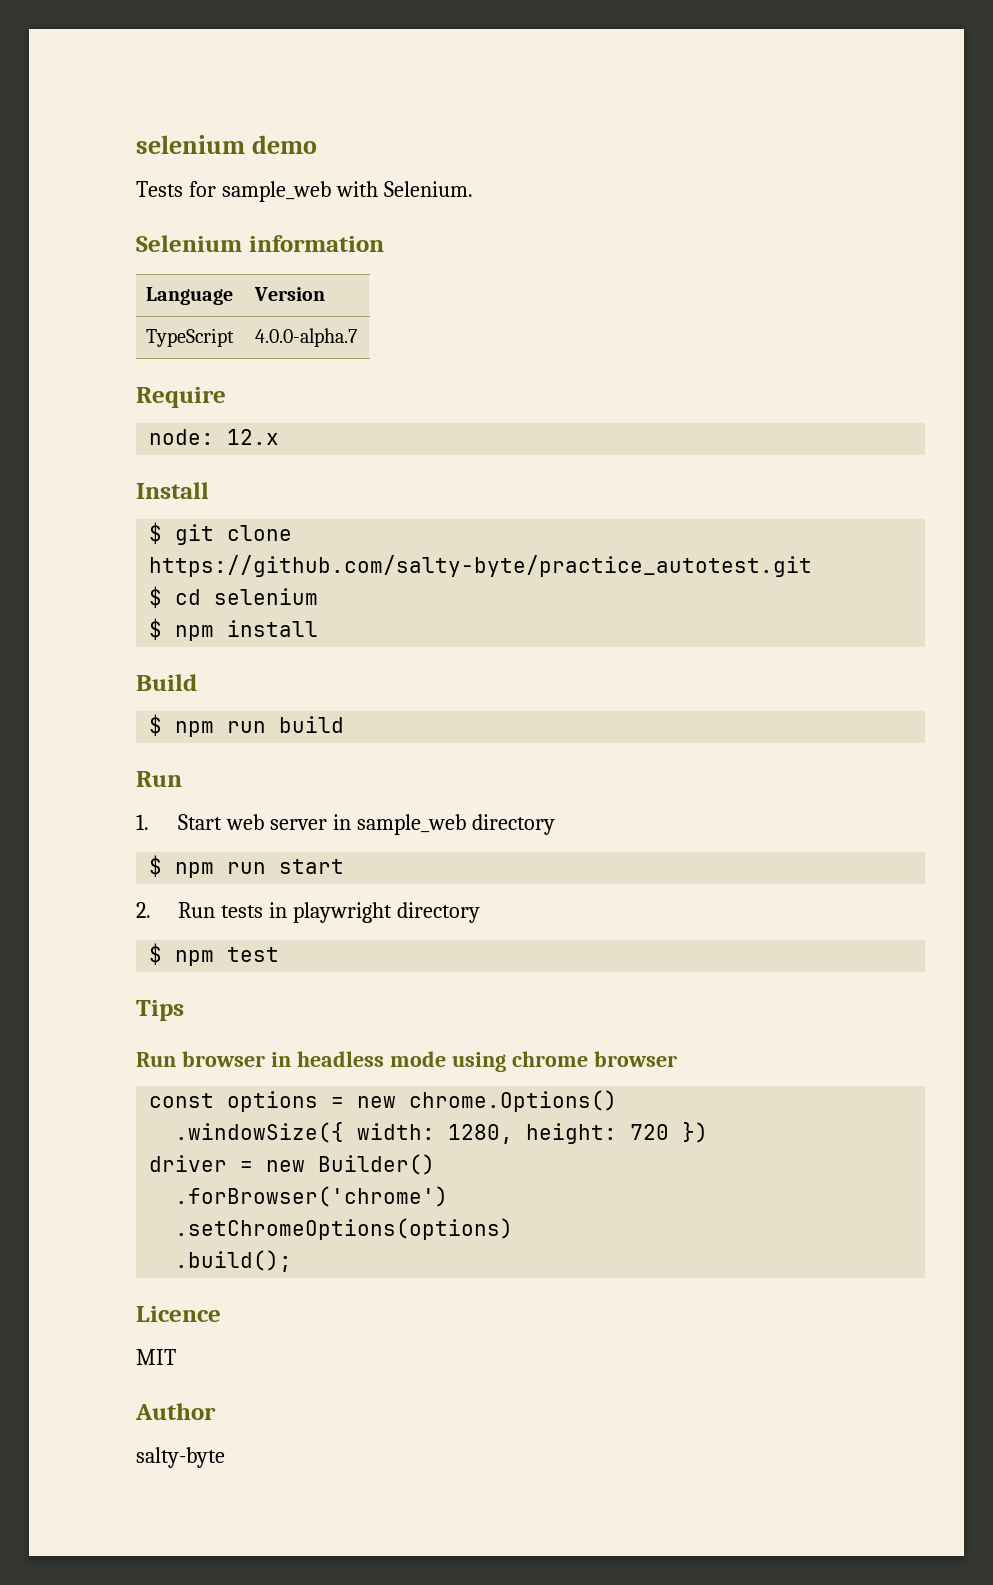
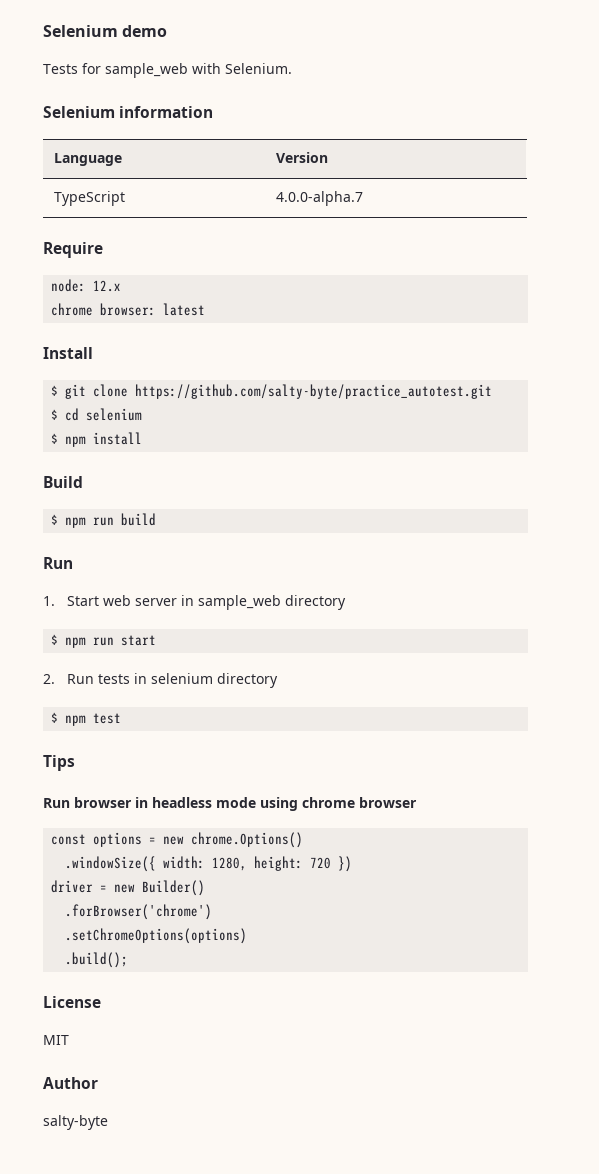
- selenium demo
+ Selenium demo
+ chrome browser: latest
- 2. Run tests in playwright directory
+ 2. Run tests in selenium directory
- Licence
+ License

